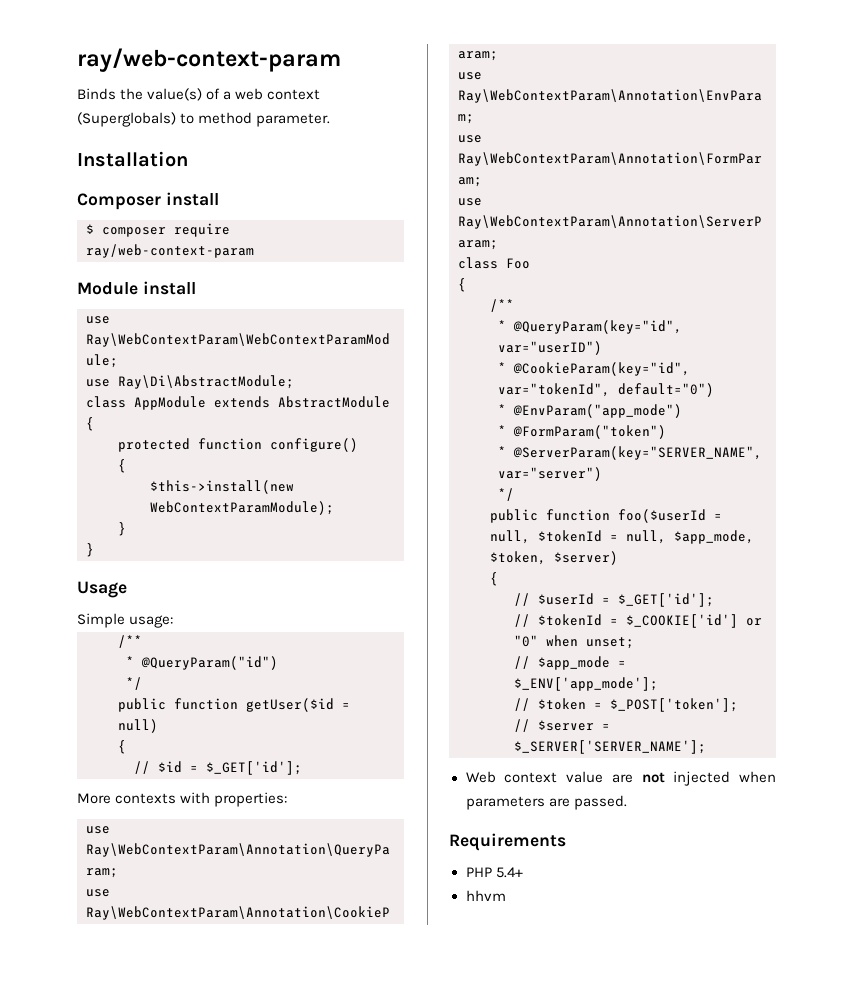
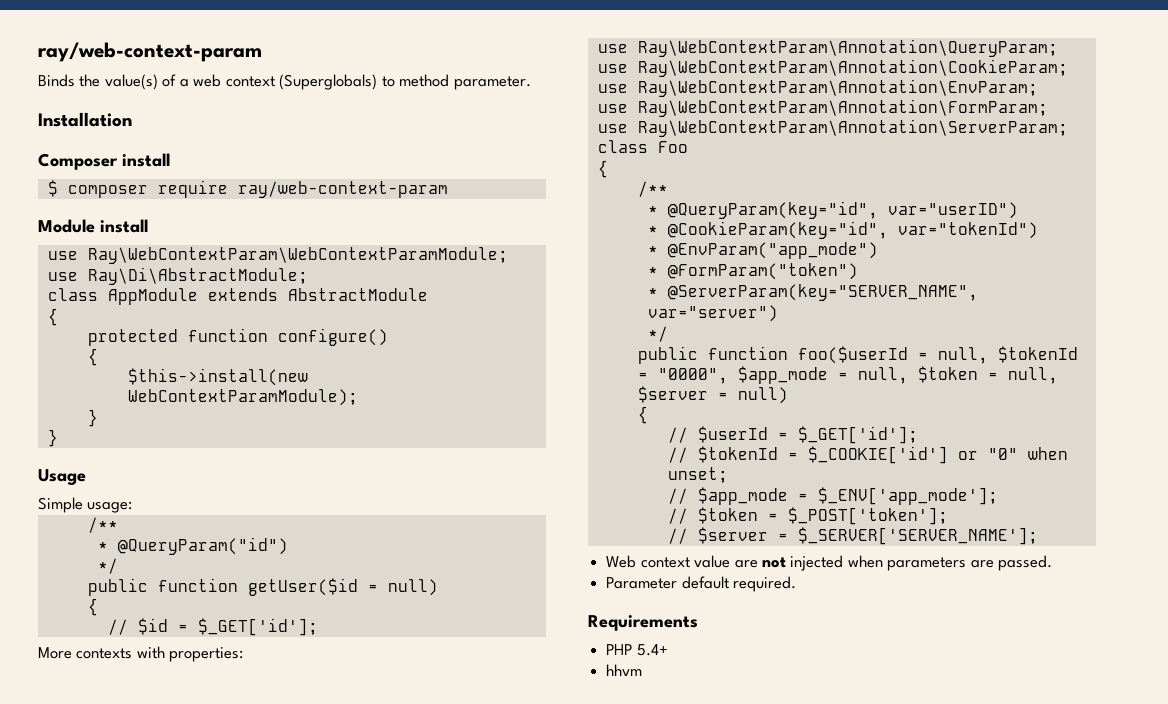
- * @CookieParam(key="id", var="tokenId", default="0")
+ * @CookieParam(key="id", var="tokenId")
- public function foo($userId = null, $tokenId = null, $app_mode, $token, $server)
+ public function foo($userId = null, $tokenId = "0000", $app_mode = null, $token = null, $server = null)
+ Parameter default required.

